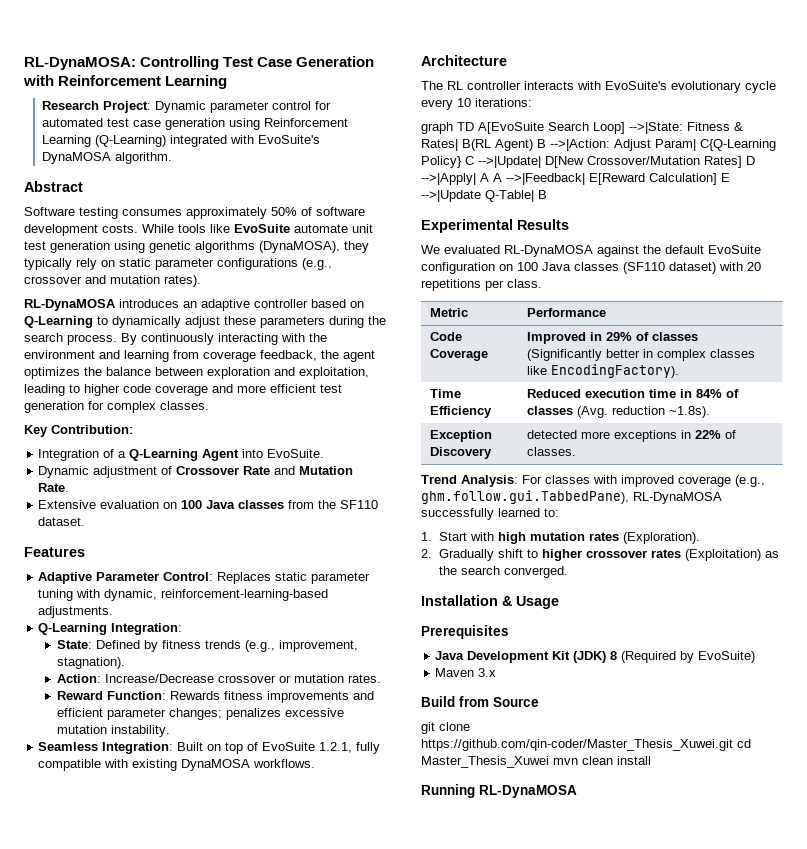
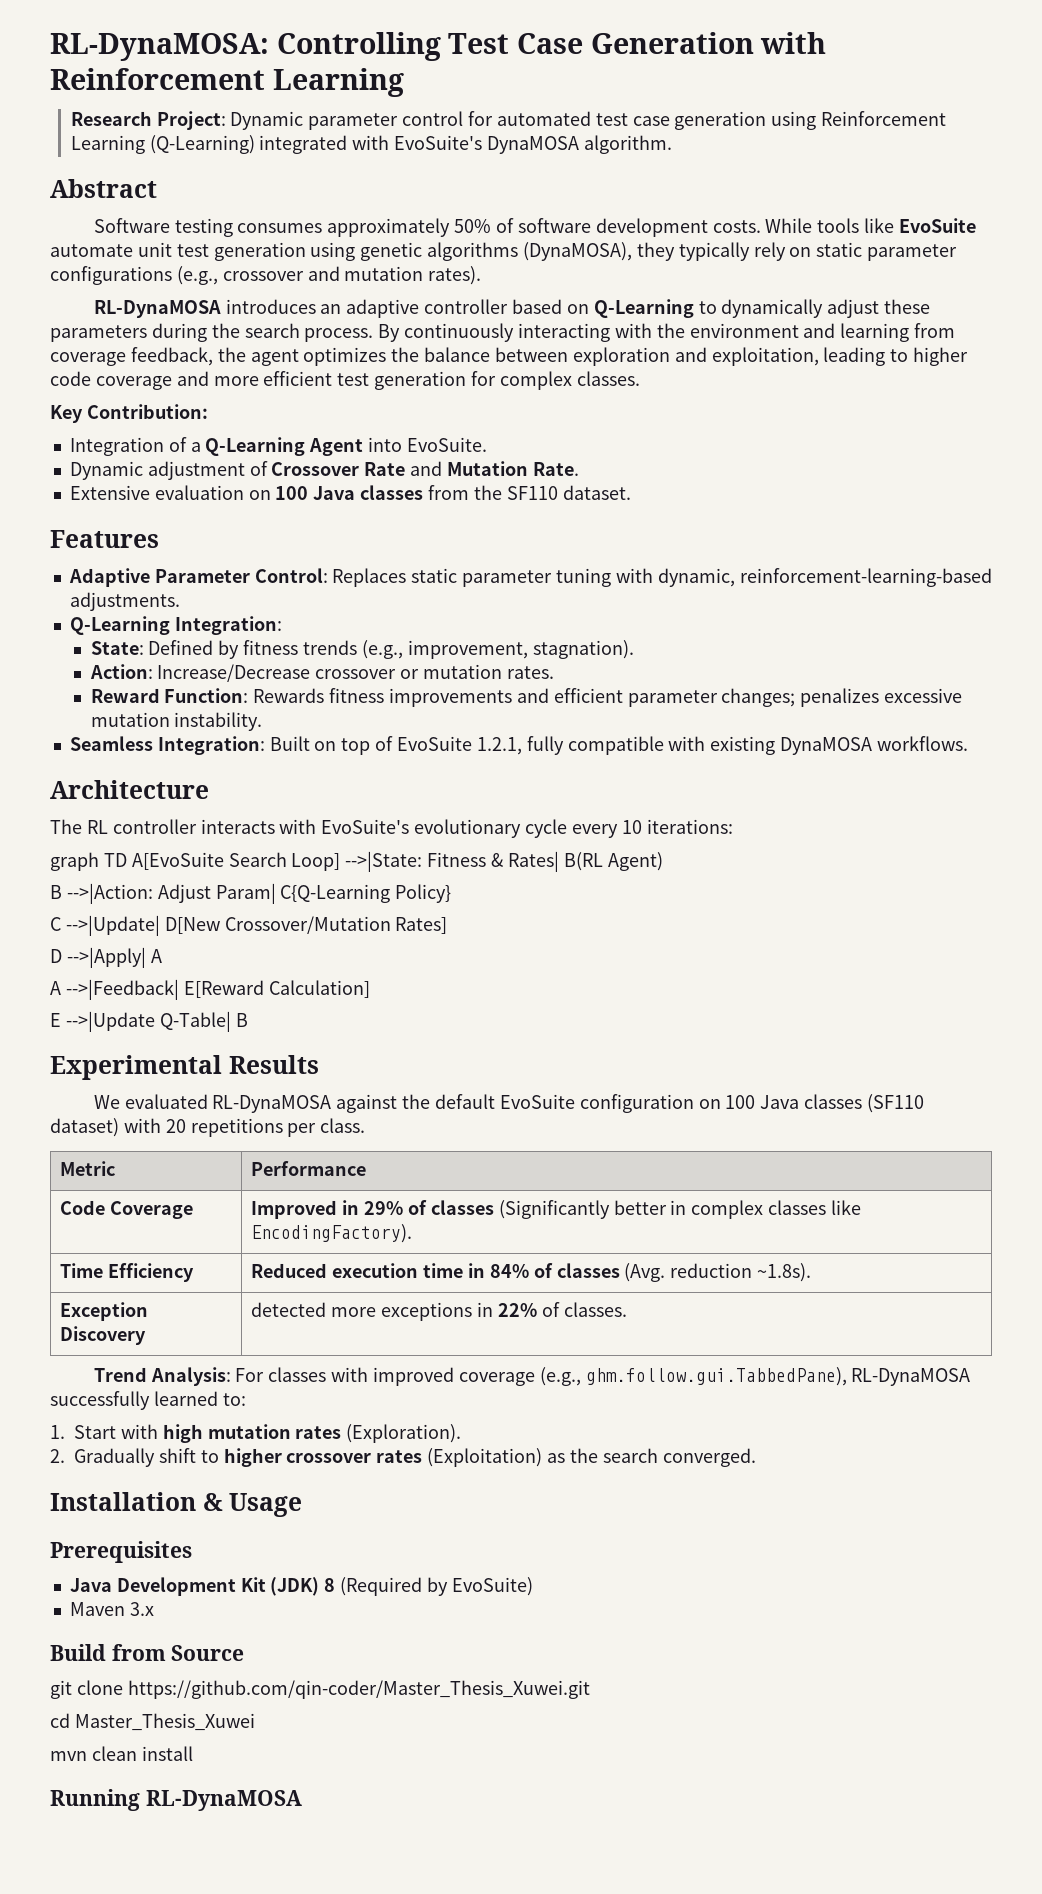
- graph TD A[EvoSuite Search Loop] -->|State: Fitness & Rates| B(RL Agent) B -->|Action: Adjust Param| C{Q-Learning Policy} C -->|Update| D[New Crossover/Mutation Rates] D -->|Apply| A A -->|Feedback| E[Reward Calculation] E -->|Update Q-Table| B
+ graph TD A[EvoSuite Search Loop] -->|State: Fitness & Rates| B(RL Agent)
+ B -->|Action: Adjust Param| C{Q-Learning Policy}
+ C -->|Update| D[New Crossover/Mutation Rates]
+ D -->|Apply| A
+ A -->|Feedback| E[Reward Calculation]
+ E -->|Update Q-Table| B
- git clone https://github.com/qin-coder/Master_Thesis_Xuwei.git cd Master_Thesis_Xuwei mvn clean install
+ git clone https://github.com/qin-coder/Master_Thesis_Xuwei.git
+ cd Master_Thesis_Xuwei
+ mvn clean install

